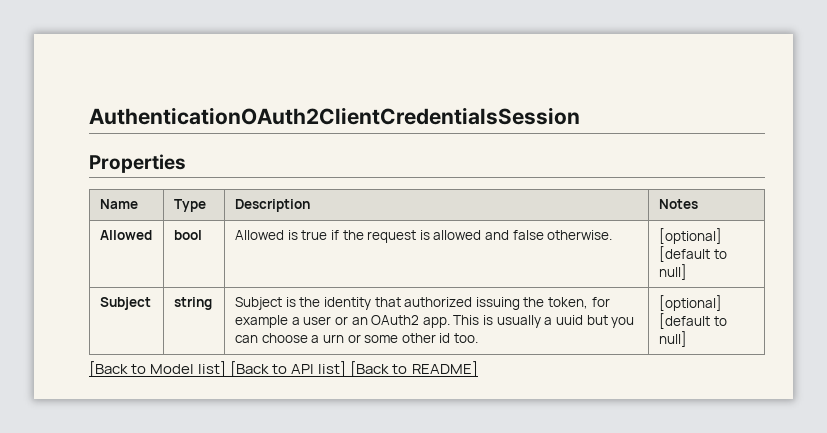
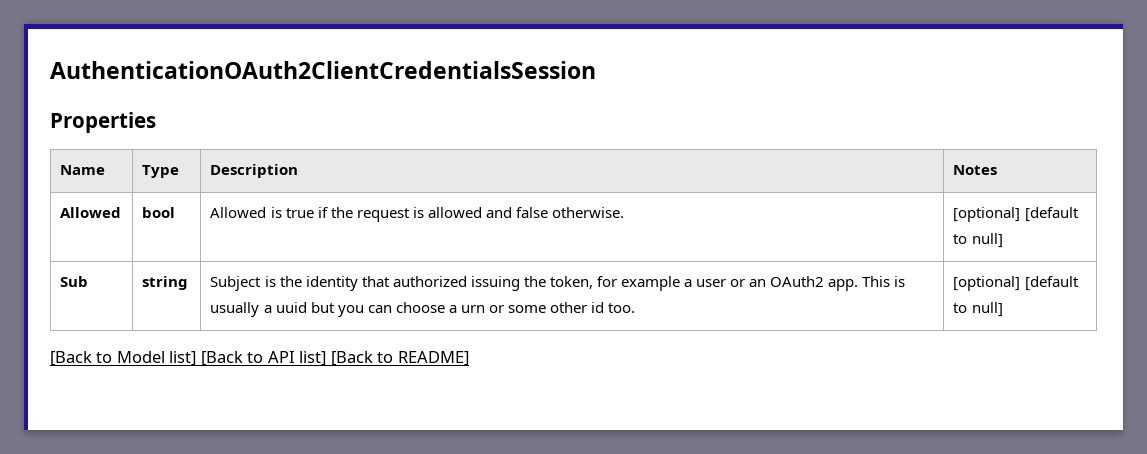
- Subject | string | Subject is the identity that authorized issuing the token, for example a user or an OAuth2 app. This is usually a uuid but you can choose a urn or some other id too. | [optional] [default to null]
+ Sub | string | Subject is the identity that authorized issuing the token, for example a user or an OAuth2 app. This is usually a uuid but you can choose a urn or some other id too. | [optional] [default to null]

